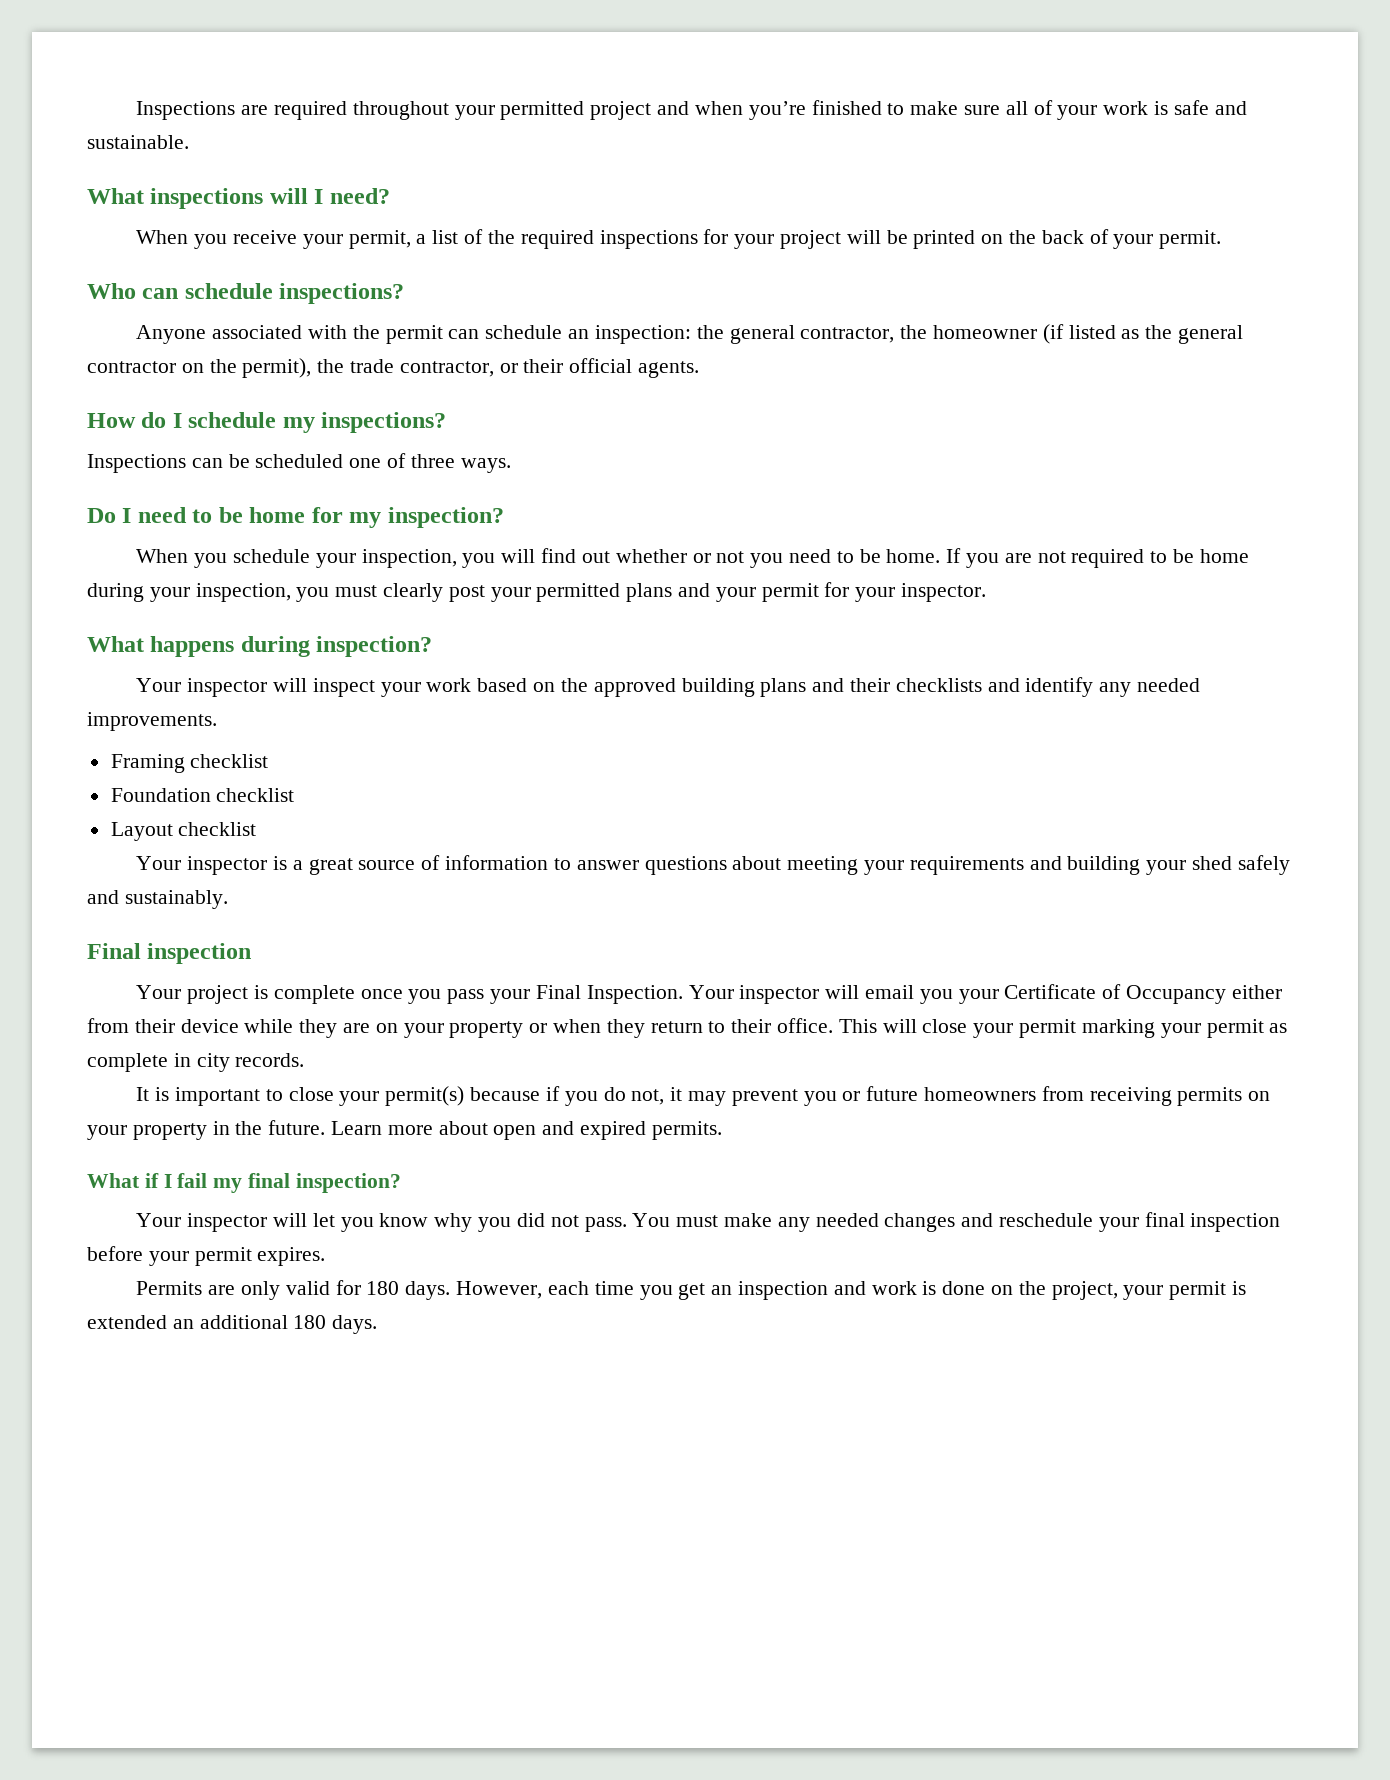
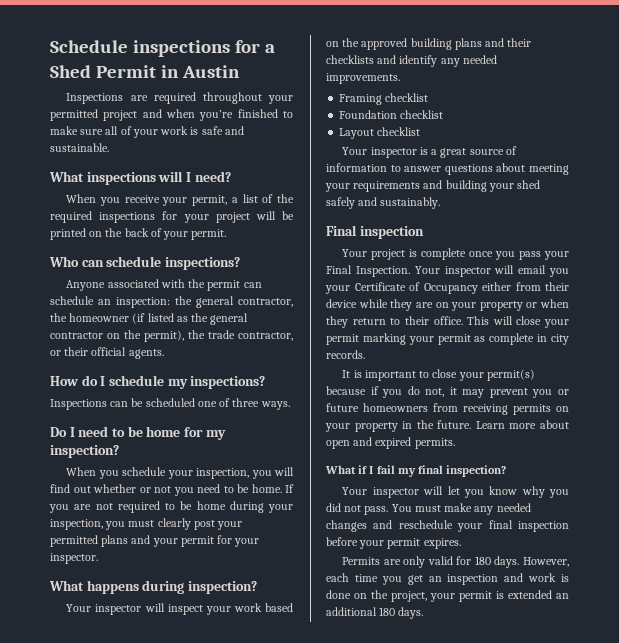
+ Schedule inspections for a Shed Permit in Austin

